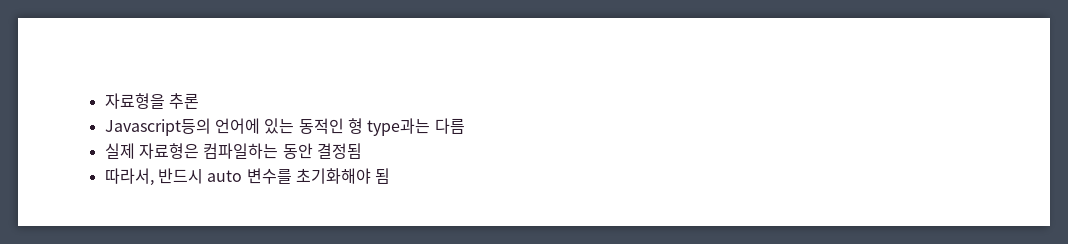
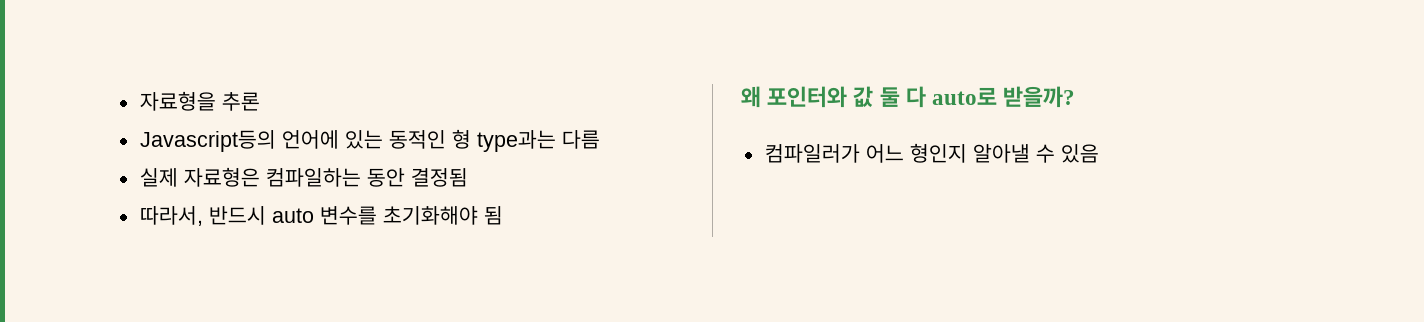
+ 왜 포인터와 값 둘 다 auto로 받을까?
+ 컴파일러가 어느 형인지 알아낼 수 있음

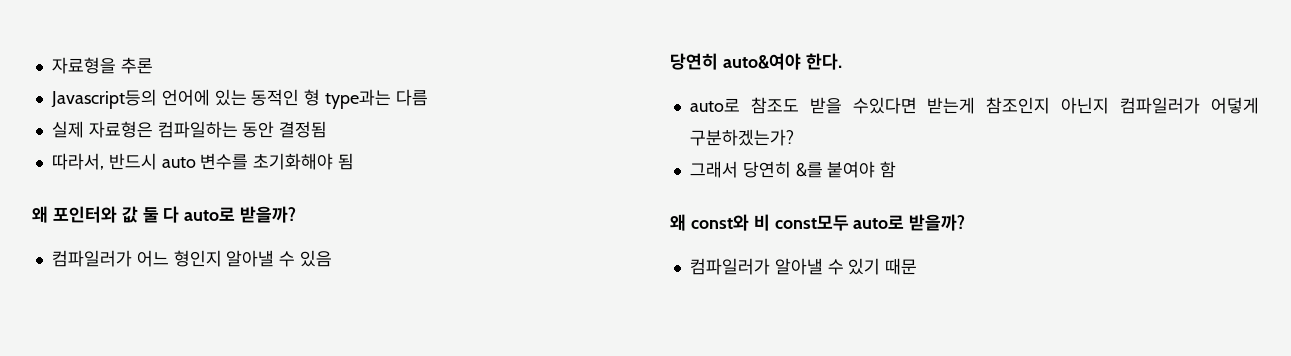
+ 당연히 auto&여야 한다.
+ auto로 참조도 받을 수있다면 받는게 참조인지 아닌지 컴파일러가 어덯게 구분하겠는가?
+ 그래서 당연히 &를 붙여야 함
+ 왜 const와 비 const모두 auto로 받을까?
+ 컴파일러가 알아낼 수 있기 때문

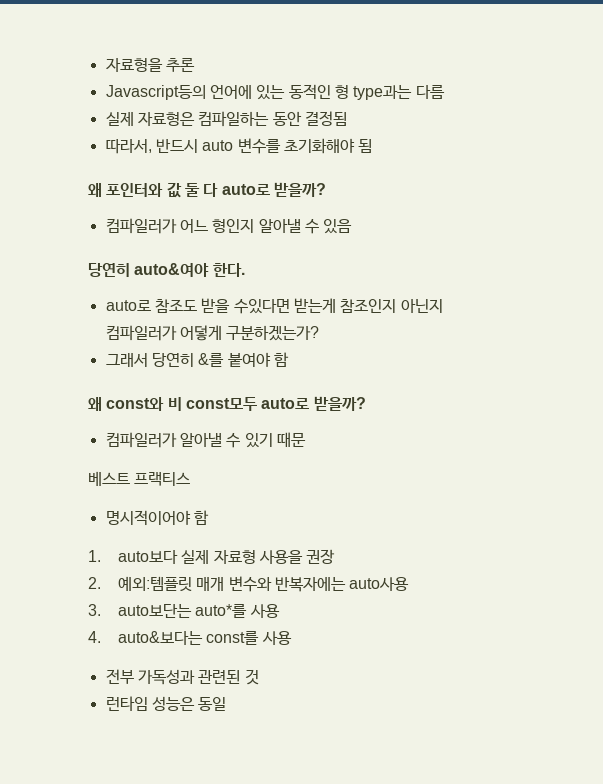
+ 베스트 프랙티스
+ 명시적이어야 함
+ 1. auto보다 실제 자료형 사용을 권장
+ 2. 예외:템플릿 매개 변수와 반복자에는 auto사용
+ 3. auto보단는 auto*를 사용
+ 4. auto&보다는 const를 사용
+ 전부 가독성과 관련된 것
+ 런타임 성능은 동일

